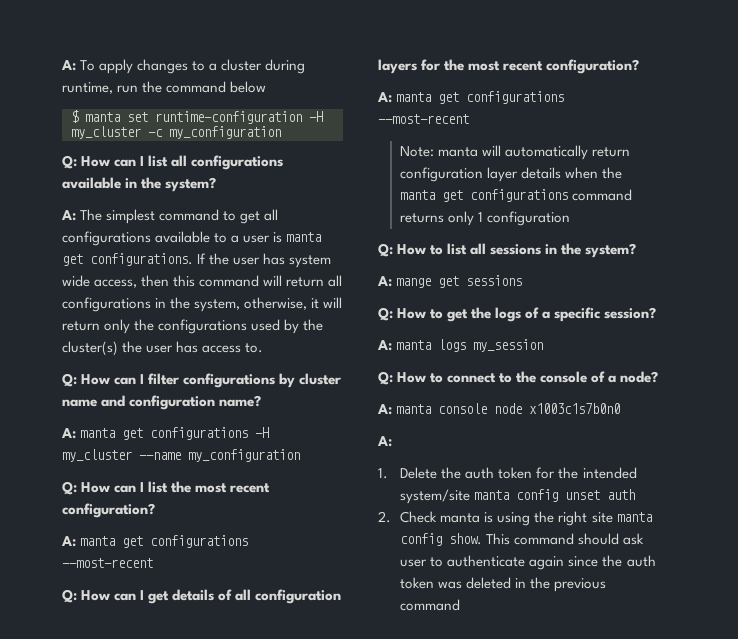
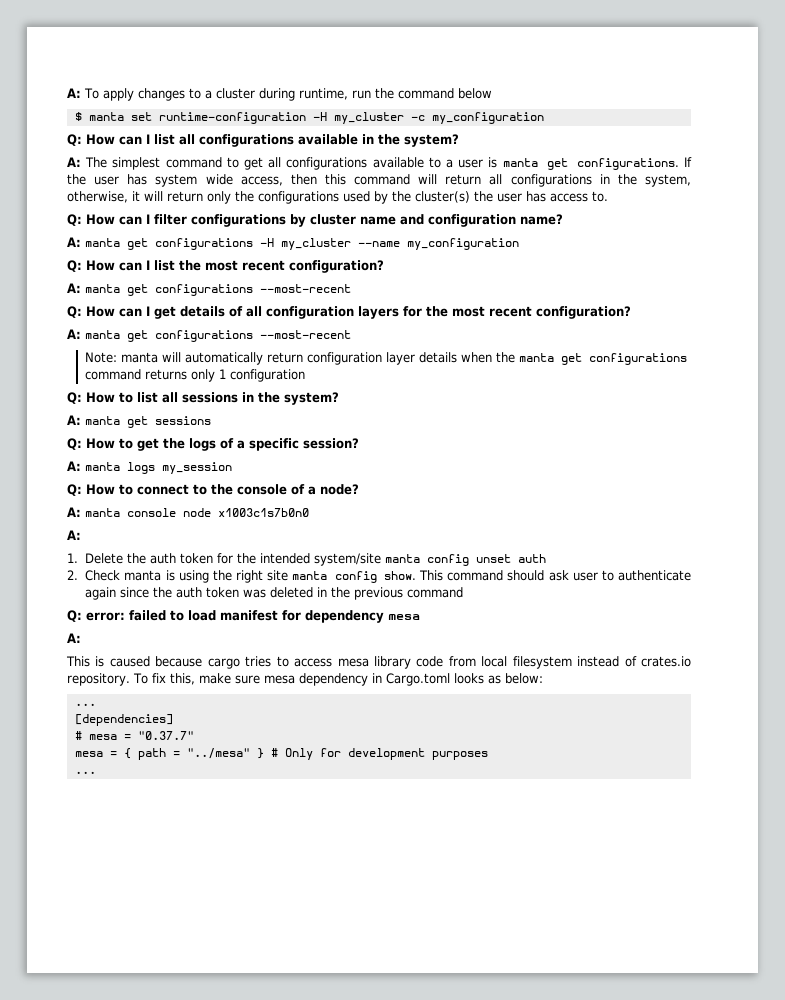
- A: mange get sessions
+ A: manta get sessions
+ Q: error: failed to load manifest for dependency mesa
+ A:
+ This is caused because cargo tries to access mesa library code from local filesystem instead of crates.io repository. To fix this, make sure mesa dependency in Cargo.toml looks as below:
+ ...
+ [dependencies]
+ # mesa = "0.37.7"
+ mesa = { path = "../mesa" } # Only for development purposes
+ ...

